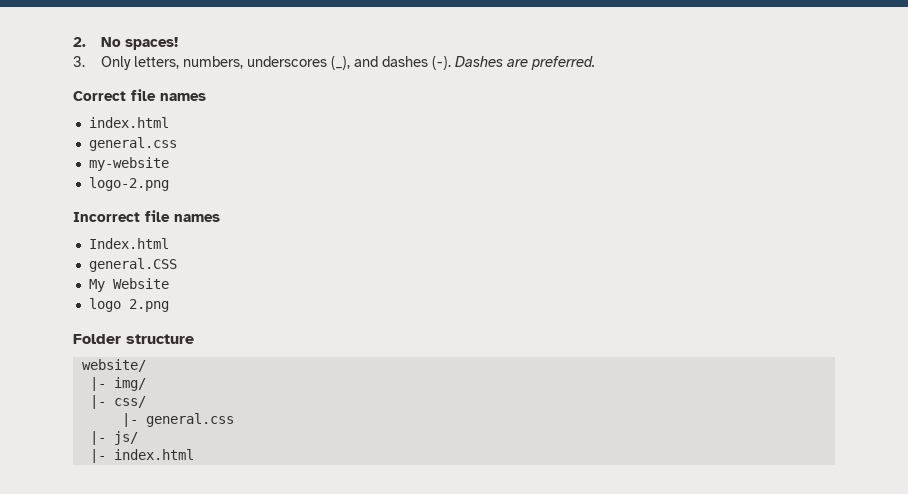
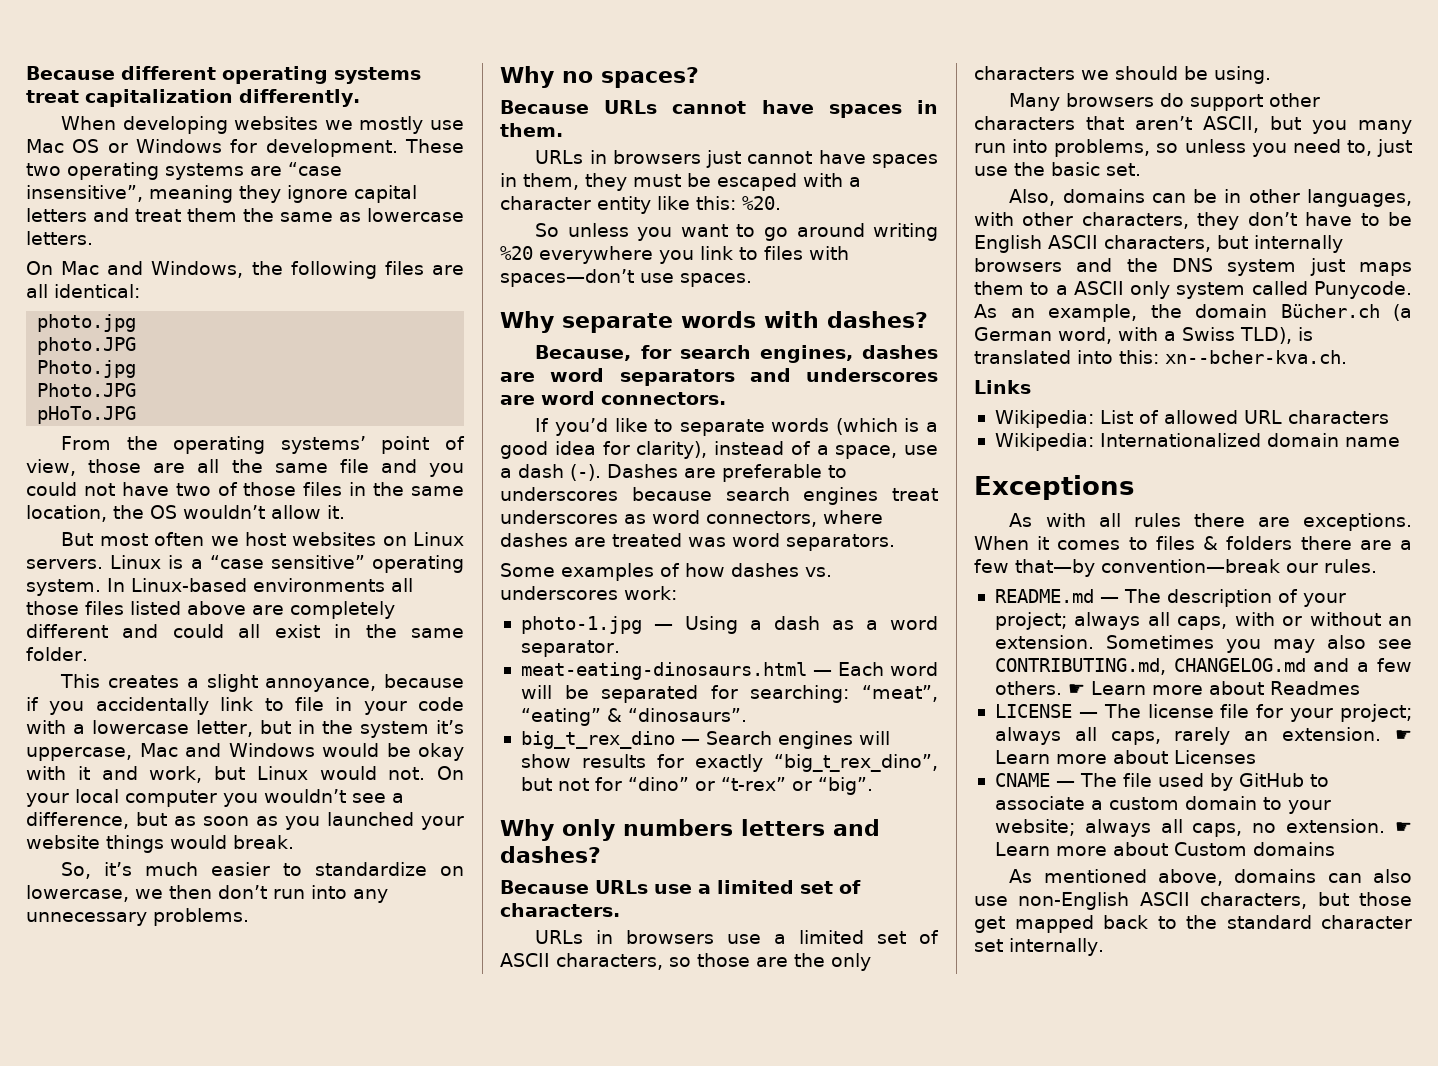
- 2. No spaces!
- 3. Only letters, numbers, underscores (_), and dashes (-). Dashes are preferred.
- Correct file names
- index.html
- general.css
- my-website
- logo-2.png
- Incorrect file names
- Index.html
- general.CSS
- My Website
- logo 2.png
- Folder structure
- website/
- |- img/
- |- css/
- |- general.css
- |- js/
- |- index.html
+ Because different operating systems treat capitalization differently.
+ When developing websites we mostly use Mac OS or Windows for development. These two operating systems are “case insensitive”, meaning they ignore capital letters and treat them the same as lowercase letters.
+ On Mac and Windows, the following files are all identical:
+ photo.jpg
+ photo.JPG
+ Photo.jpg
+ Photo.JPG
+ pHoTo.JPG
+ From the operating systems’ point of view, those are all the same file and you could not have two of those files in the same location, the OS wouldn’t allow it.
+ But most often we host websites on Linux servers. Linux is a “case sensitive” operating system. In Linux-based environments all those files listed above are completely different and could all exist in the same folder.
+ This creates a slight annoyance, because if you accidentally link to file in your code with a lowercase letter, but in the system it’s uppercase, Mac and Windows would be okay with it and work, but Linux would not. On your local computer you wouldn’t see a difference, but as soon as you launched your website things would break.
+ So, it’s much easier to standardize on lowercase, we then don’t run into any unnecessary problems.
+ Why no spaces?
+ Because URLs cannot have spaces in them.
+ URLs in browsers just cannot have spaces in them, they must be escaped with a character entity like this: %20.
+ So unless you want to go around writing %20 everywhere you link to files with spaces—don’t use spaces.
+ Why separate words with dashes?
+ Because, for search engines, dashes are word separators and underscores are word connectors.
+ If you’d like to separate words (which is a good idea for clarity), instead of a space, use a dash (-). Dashes are preferable to underscores because search engines treat underscores as word connectors, where dashes are treated was word separators.
+ Some examples of how dashes vs. underscores work:
+ photo-1.jpg — Using a dash as a word separator.
+ meat-eating-dinosaurs.html — Each word will be separated for searching: “meat”, “eating” & “dinosaurs”.
+ big_t_rex_dino — Search engines will show results for exactly “big_t_rex_dino”, but not for “dino” or “t-rex” or “big”.
+ Why only numbers letters and dashes?
+ Because URLs use a limited set of characters.
+ URLs in browsers use a limited set of ASCII characters, so those are the only characters we should be using.
+ Many browsers do support other characters that aren’t ASCII, but you many run into problems, so unless you need to, just use the basic set.
+ Also, domains can be in other languages, with other characters, they don’t have to be English ASCII characters, but internally browsers and the DNS system just maps them to a ASCII only system called Punycode. As an example, the domain Bücher.ch (a German word, with a Swiss TLD), is translated into this: xn--bcher-kva.ch.
+ Links
+ Wikipedia: List of allowed URL characters
+ Wikipedia: Internationalized domain name
+ Exceptions
+ As with all rules there are exceptions. When it comes to files & folders there are a few that—by convention—break our rules.
+ README.md — The description of your project; always all caps, with or without an extension. Sometimes you may also see CONTRIBUTING.md, CHANGELOG.md and a few others. ☛ Learn more about Readmes
+ LICENSE — The license file for your project; always all caps, rarely an extension. ☛ Learn more about Licenses
+ CNAME — The file used by GitHub to associate a custom domain to your website; always all caps, no extension. ☛ Learn more about Custom domains
+ As mentioned above, domains can also use non-English ASCII characters, but those get mapped back to the standard character set internally.

